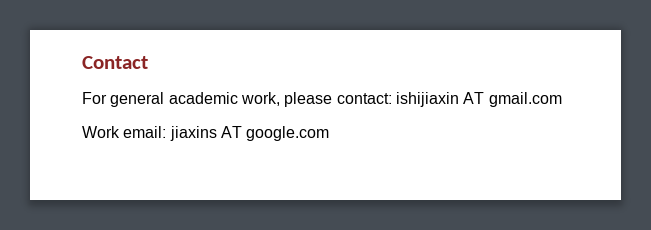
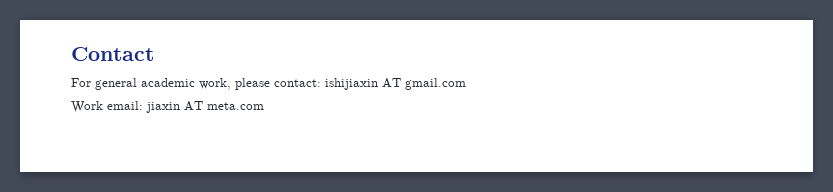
- Work email: jiaxins AT google.com
+ Work email: jiaxin AT meta.com

